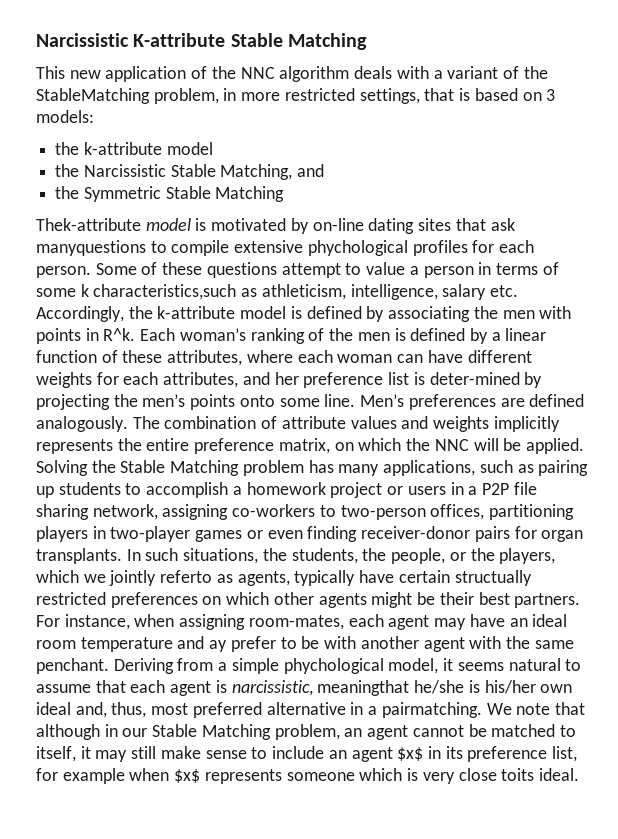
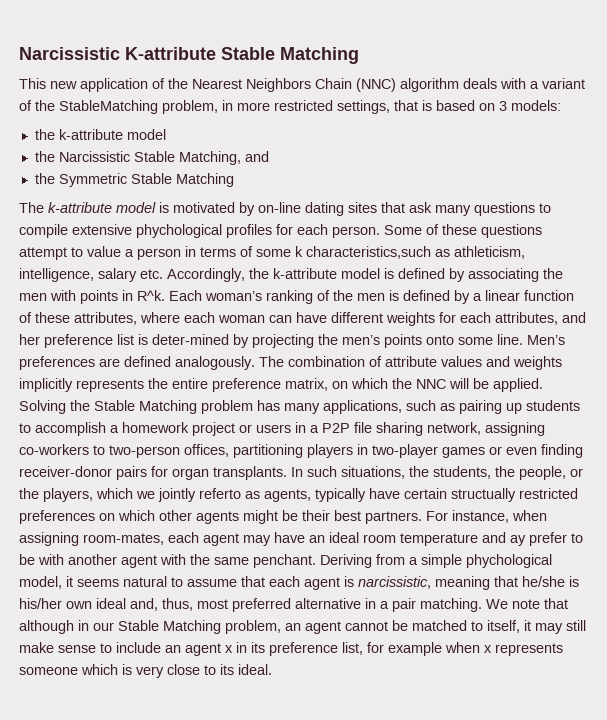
- This new application of the NNC algorithm deals with a variant of the StableMatching problem, in more restricted settings, that is based on 3 models:
+ This new application of the Nearest Neighbors Chain (NNC) algorithm deals with a variant of the StableMatching problem, in more restricted settings, that is based on 3 models:
- Thek-attribute model is motivated by on-line dating sites that ask manyquestions to compile extensive phychological profiles for each person.
+ The k-attribute model is motivated by on-line dating sites that ask many questions to compile extensive phychological profiles for each person.
- Deriving from a simple phychological model, it seems natural to assume that each agent is narcissistic, meaningthat he/she is his/her own ideal and, thus, most preferred alternative in a pairmatching.
+ Deriving from a simple phychological model, it seems natural to assume that each agent is narcissistic, meaning that he/she is his/her own ideal and, thus, most preferred alternative in a pair matching.
- We note that although in our Stable Matching problem, an agent cannot be matched to itself, it may still make sense to include an agent $x$ in its preference list, for example when $x$ represents someone which is very close toits ideal.
+ We note that although in our Stable Matching problem, an agent cannot be matched to itself, it may still make sense to include an agent x in its preference list, for example when x represents someone which is very close to its ideal.

